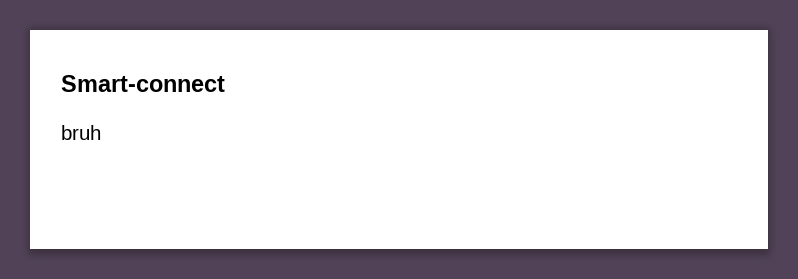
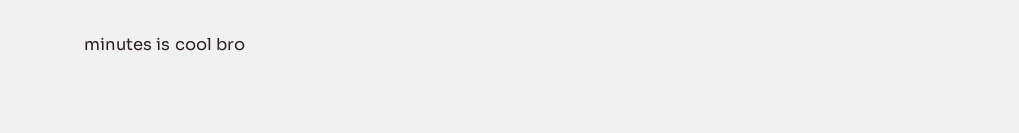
- Smart-connect
- bruh
+ minutes is cool bro

